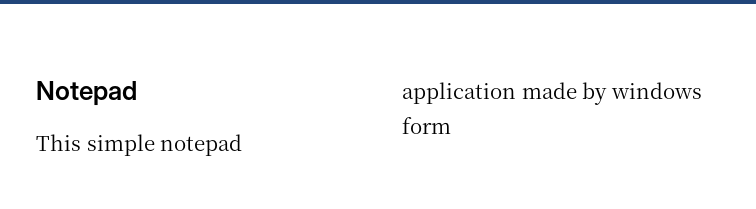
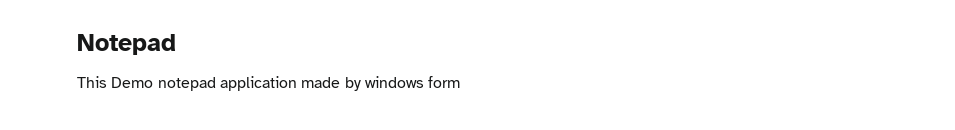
- This simple notepad application made by windows form
+ This Demo notepad application made by windows form

